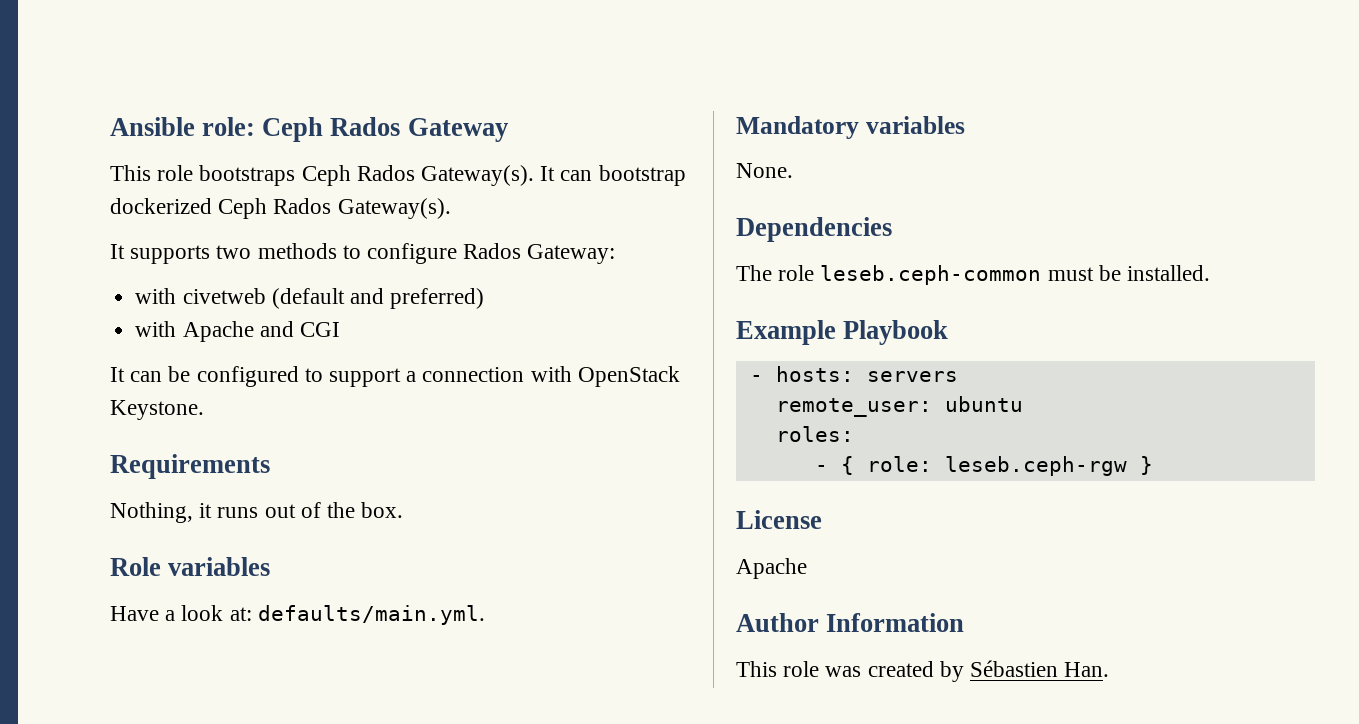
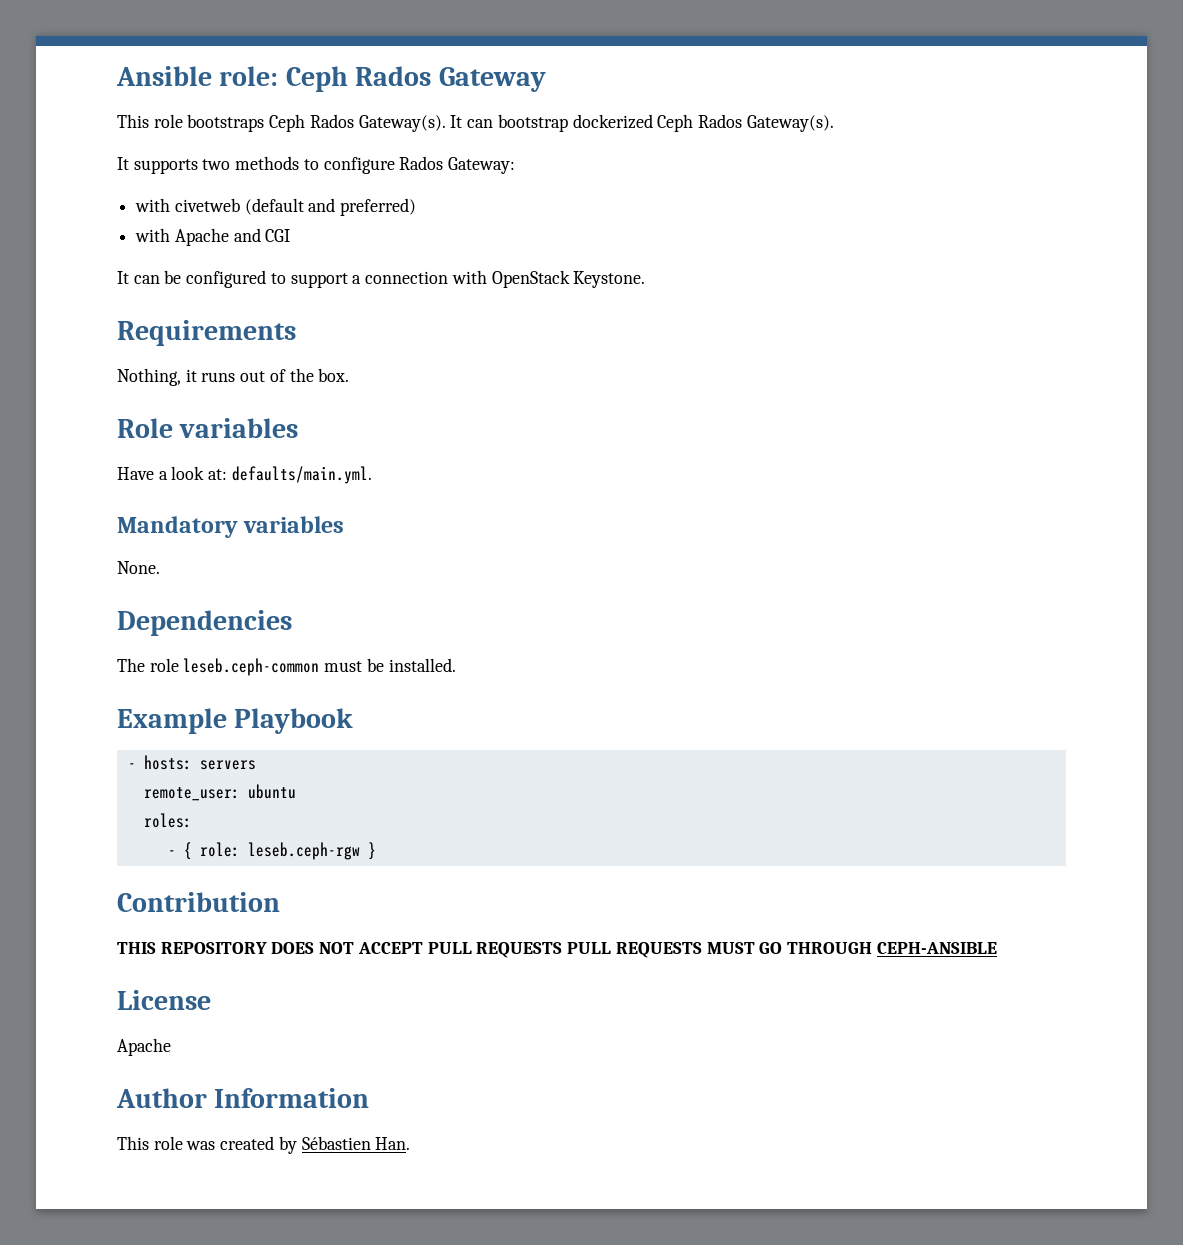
+ Contribution
+ THIS REPOSITORY DOES NOT ACCEPT PULL REQUESTS PULL REQUESTS MUST GO THROUGH CEPH-ANSIBLE

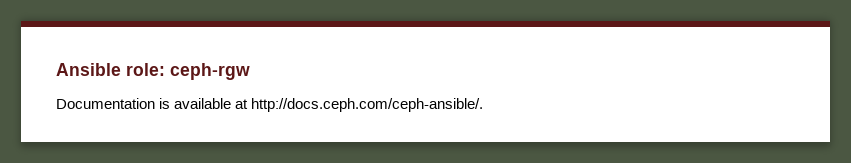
- Ansible role: Ceph Rados Gateway
- This role bootstraps Ceph Rados Gateway(s). It can bootstrap dockerized Ceph Rados Gateway(s).
- It supports two methods to configure Rados Gateway:
- with civetweb (default and preferred)
- with Apache and CGI
- It can be configured to support a connection with OpenStack Keystone.
- Requirements
- Nothing, it runs out of the box.
- Role variables
- Have a look at: defaults/main.yml.
- Mandatory variables
- None.
- Dependencies
- The role leseb.ceph-common must be installed.
- Example Playbook
- - hosts: servers
- remote_user: ubuntu
- roles:
- - { role: leseb.ceph-rgw }
- Contribution
- THIS REPOSITORY DOES NOT ACCEPT PULL REQUESTS PULL REQUESTS MUST GO THROUGH CEPH-ANSIBLE
- License
- Apache
- Author Information
- This role was created by Sébastien Han.
+ Ansible role: ceph-rgw
+ Documentation is available at http://docs.ceph.com/ceph-ansible/.

